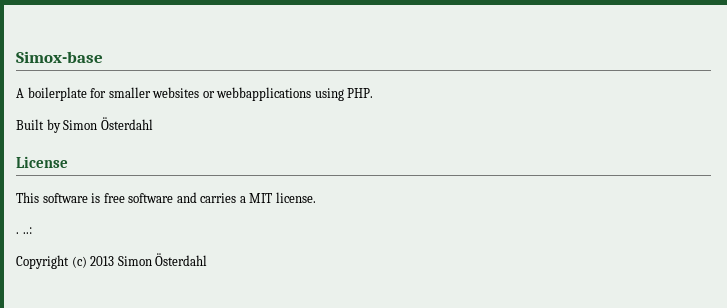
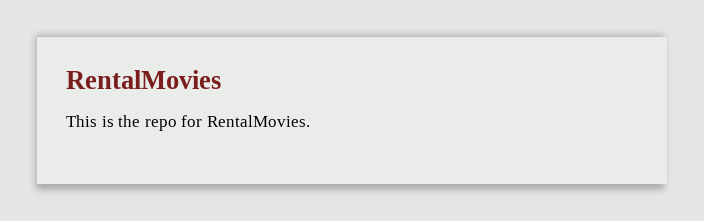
- Simox-base
- A boilerplate for smaller websites or webbapplications using PHP.
- Built by Simon Österdahl
- License
- This software is free software and carries a MIT license.
- . ..:
- Copyright (c) 2013 Simon Österdahl
+ RentalMovies
+ This is the repo for RentalMovies.

